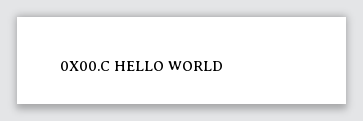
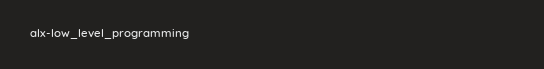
- 0X00.C HELLO WORLD
+ alx-low_level_programming

